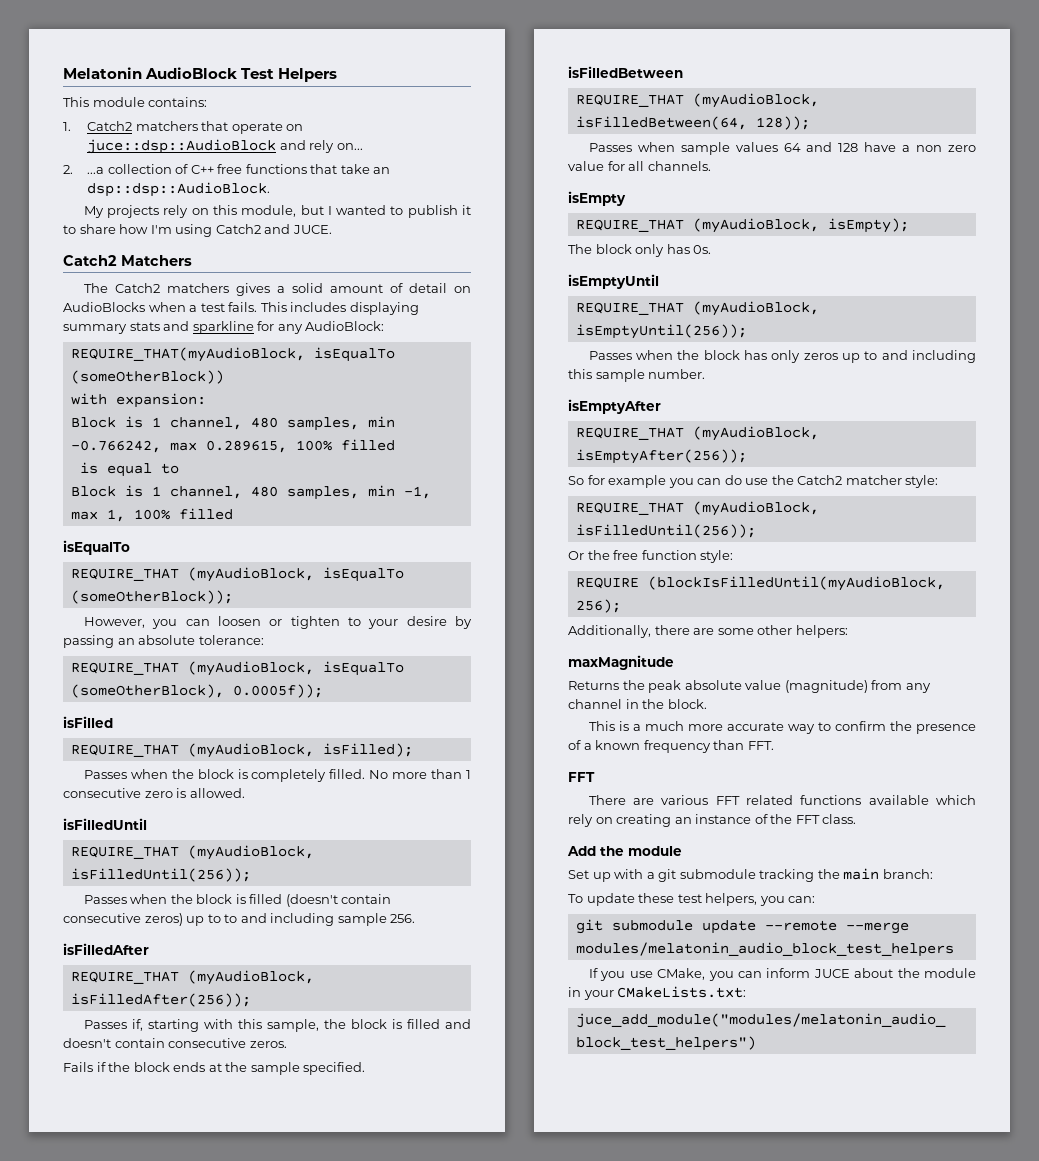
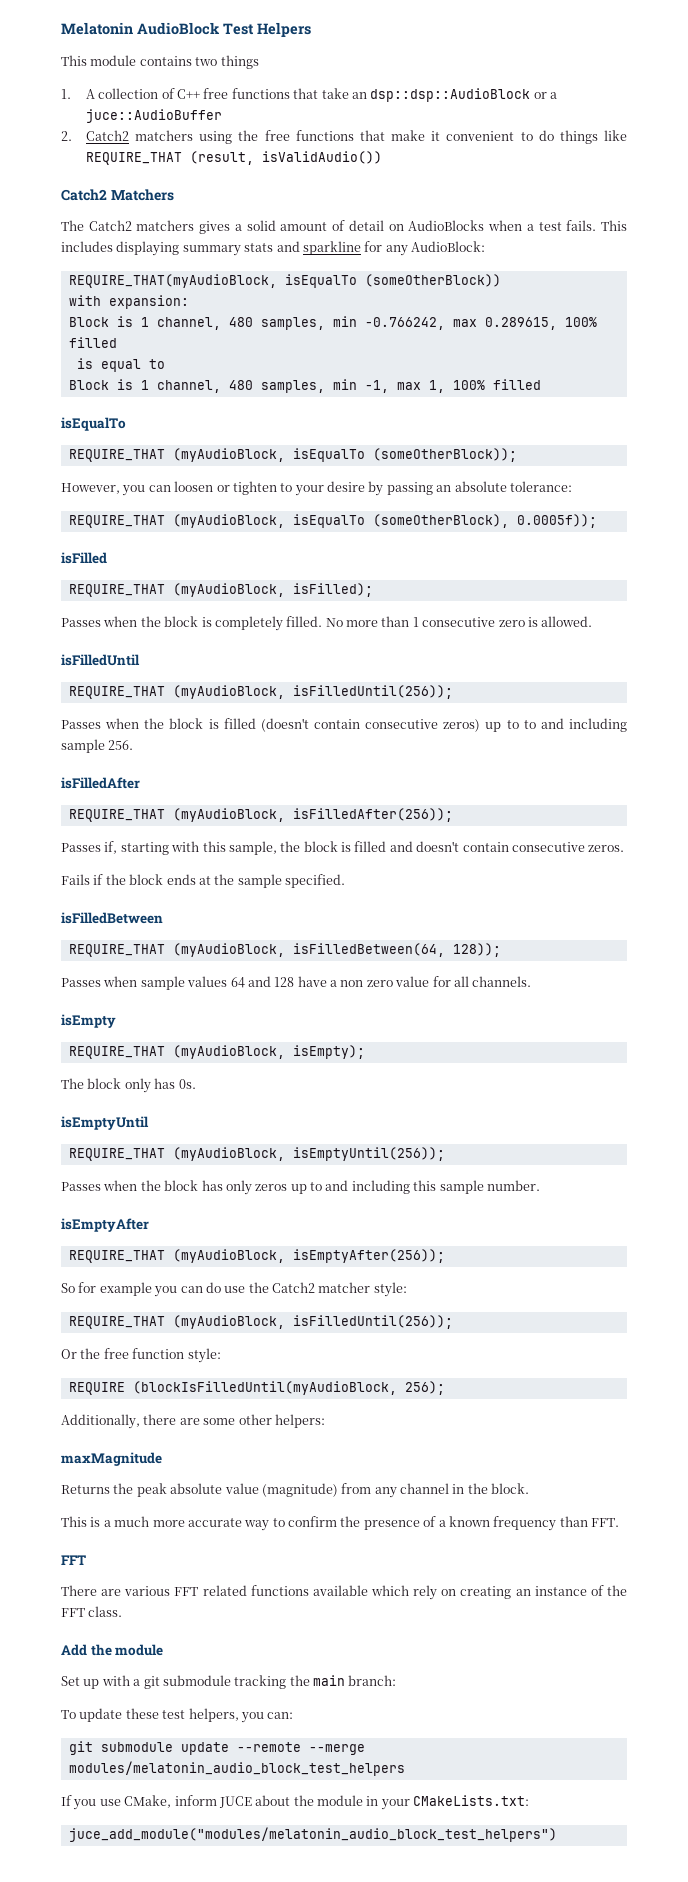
- This module contains:
- 1. Catch2 matchers that operate on juce::dsp::AudioBlock and rely on...
- 2. ...a collection of C++ free functions that take an dsp::dsp::AudioBlock.
- My projects rely on this module, but I wanted to publish it to share how I'm using Catch2 and JUCE.
+ This module contains two things
+ 1. A collection of C++ free functions that take an dsp::dsp::AudioBlock or a juce::AudioBuffer
+ 2. Catch2 matchers using the free functions that make it convenient to do things like REQUIRE_THAT (result, isValidAudio())
- If you use CMake, you can inform JUCE about the module in your CMakeLists.txt:
+ If you use CMake, inform JUCE about the module in your CMakeLists.txt:

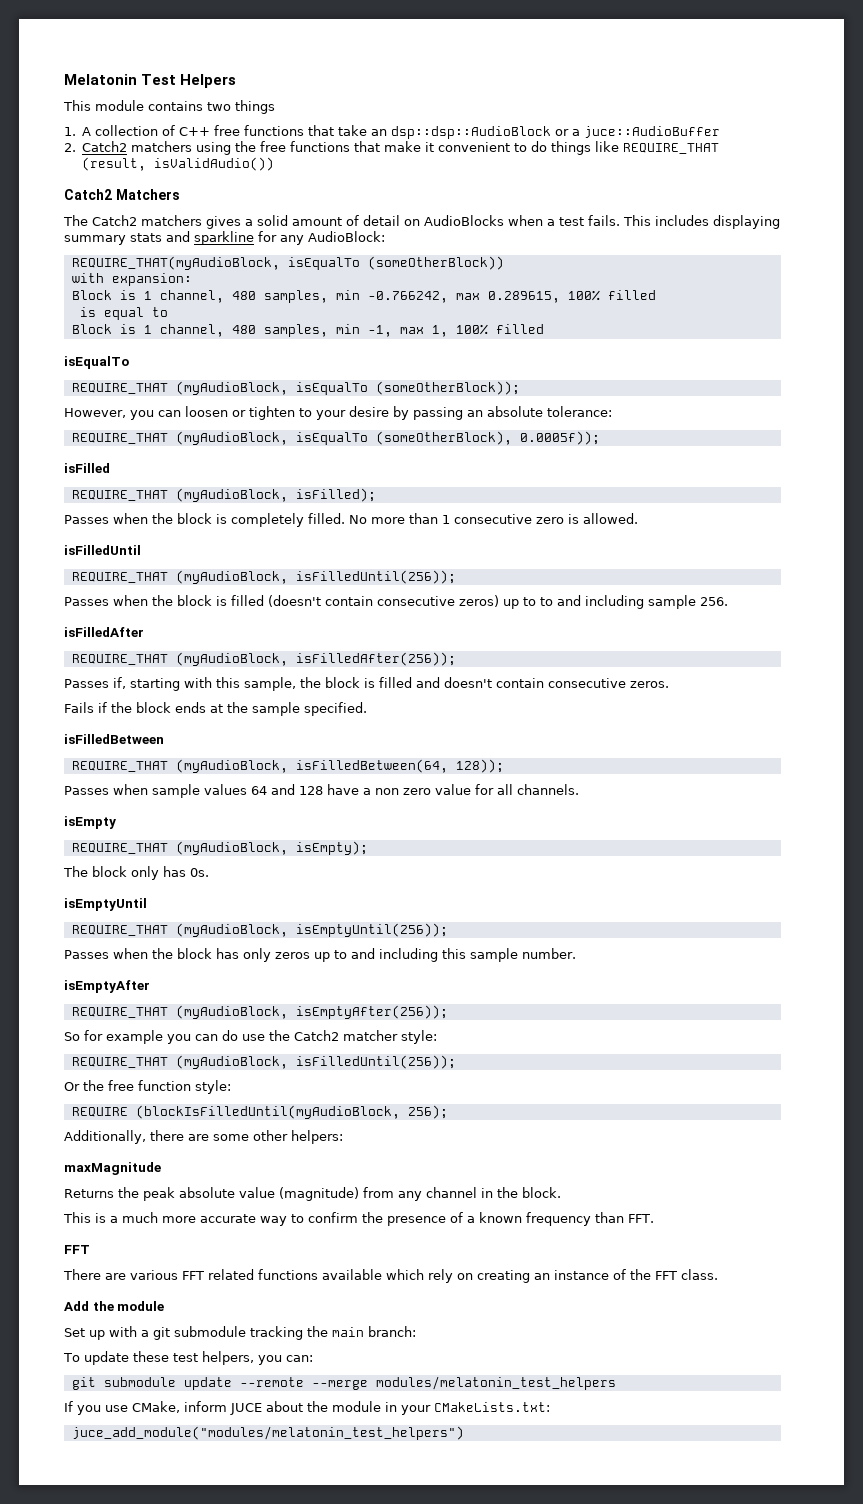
- Melatonin AudioBlock Test Helpers
+ Melatonin Test Helpers
- git submodule update --remote --merge modules/melatonin_audio_block_test_helpers
+ git submodule update --remote --merge modules/melatonin_test_helpers
- juce_add_module("modules/melatonin_audio_block_test_helpers")
+ juce_add_module("modules/melatonin_test_helpers")

